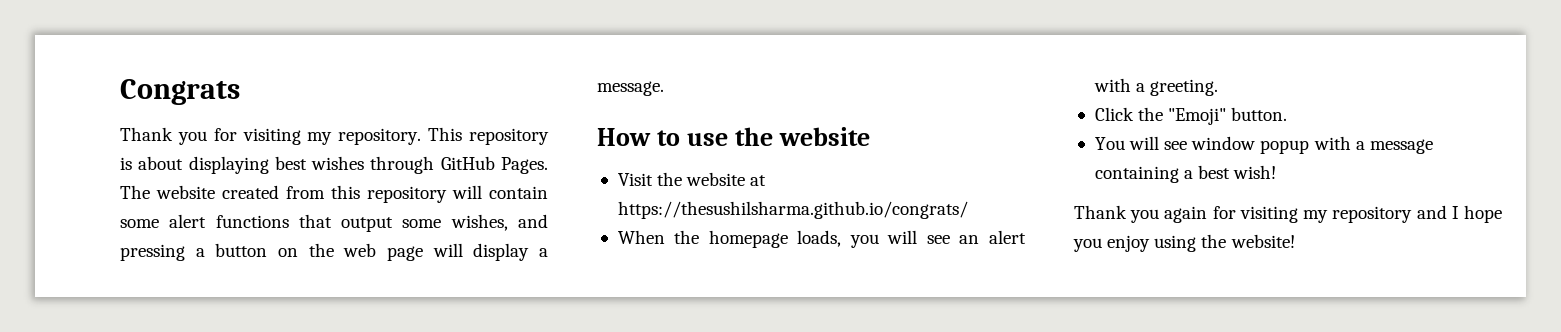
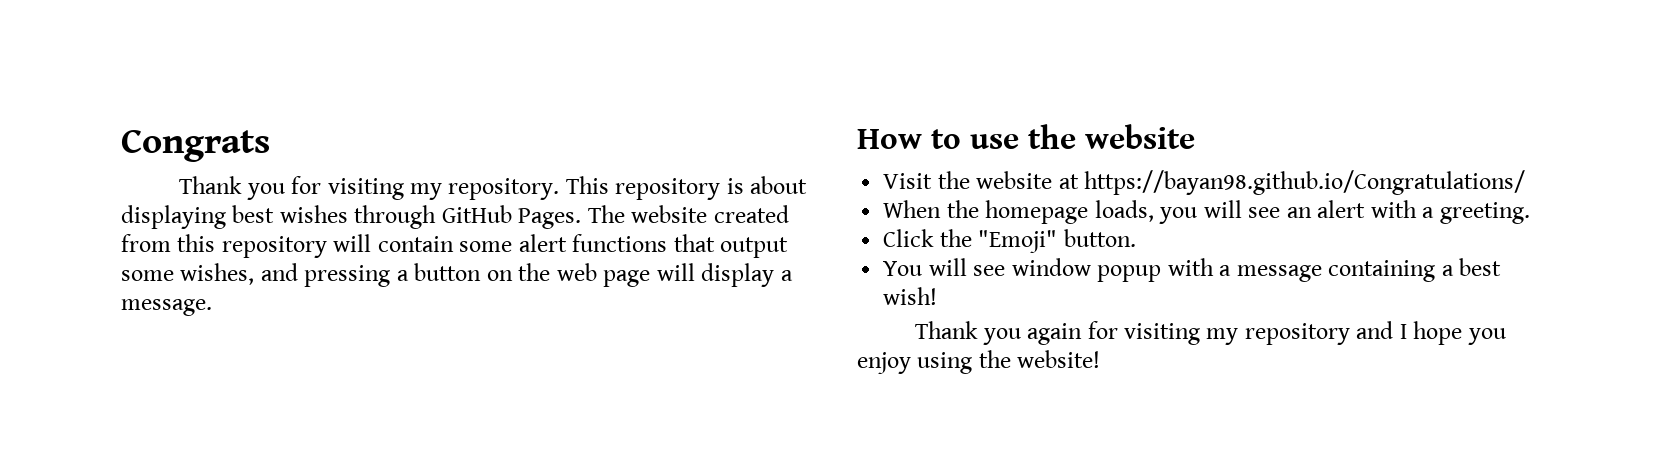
- Visit the website at https://thesushilsharma.github.io/congrats/
+ Visit the website at https://bayan98.github.io/Congratulations/

